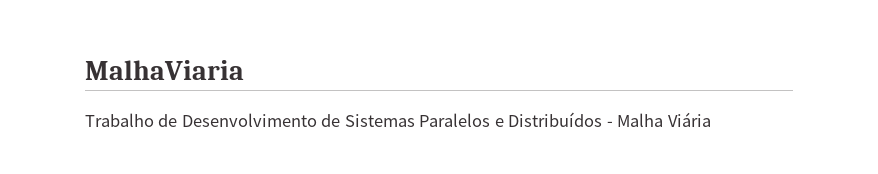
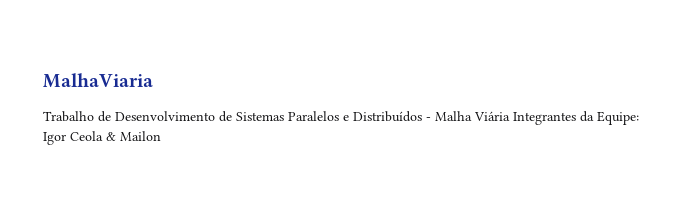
- Trabalho de Desenvolvimento de Sistemas Paralelos e Distribuídos - Malha Viária
+ Trabalho de Desenvolvimento de Sistemas Paralelos e Distribuídos - Malha Viária Integrantes da Equipe: Igor Ceola & Mailon

